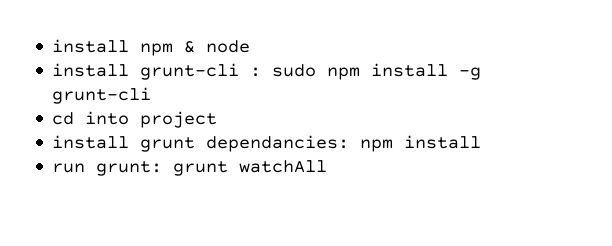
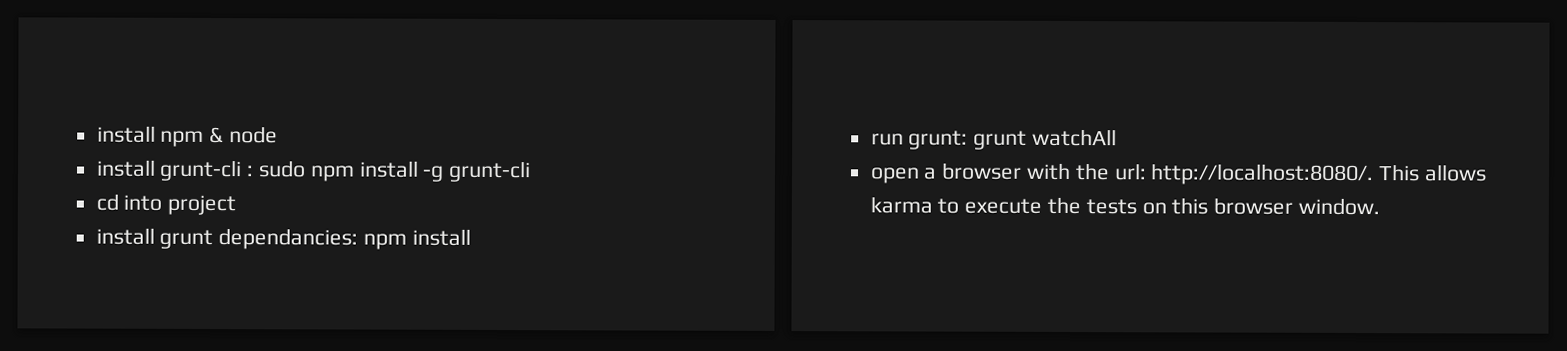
+ open a browser with the url: http://localhost:8080/. This allows karma to execute the tests on this browser window.

